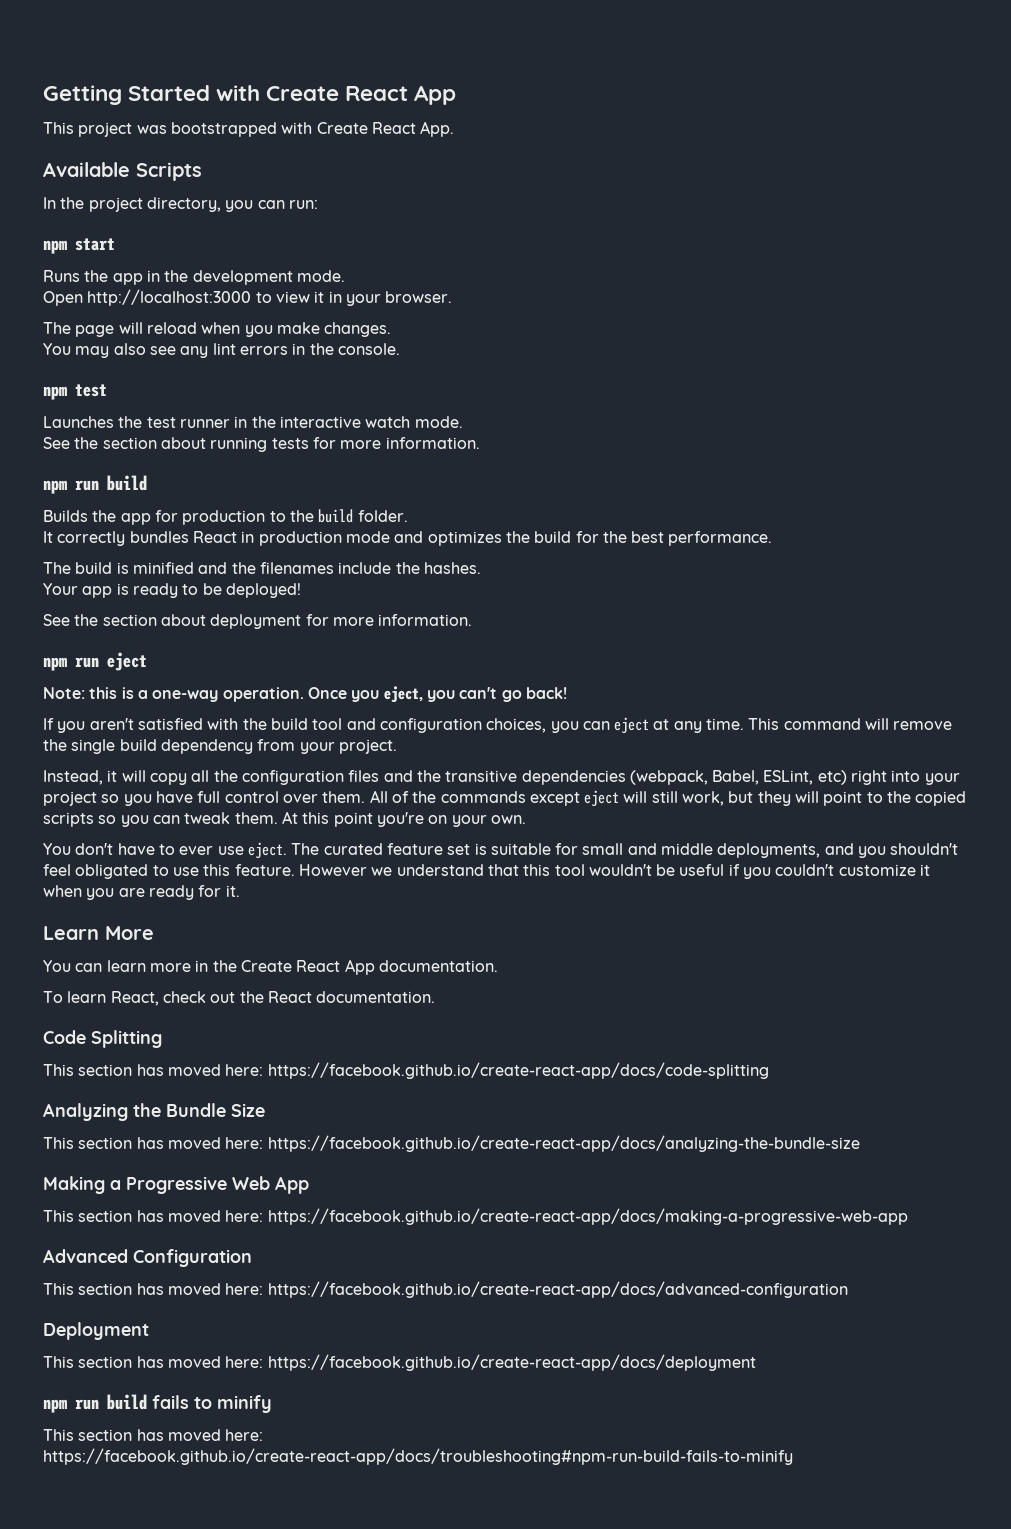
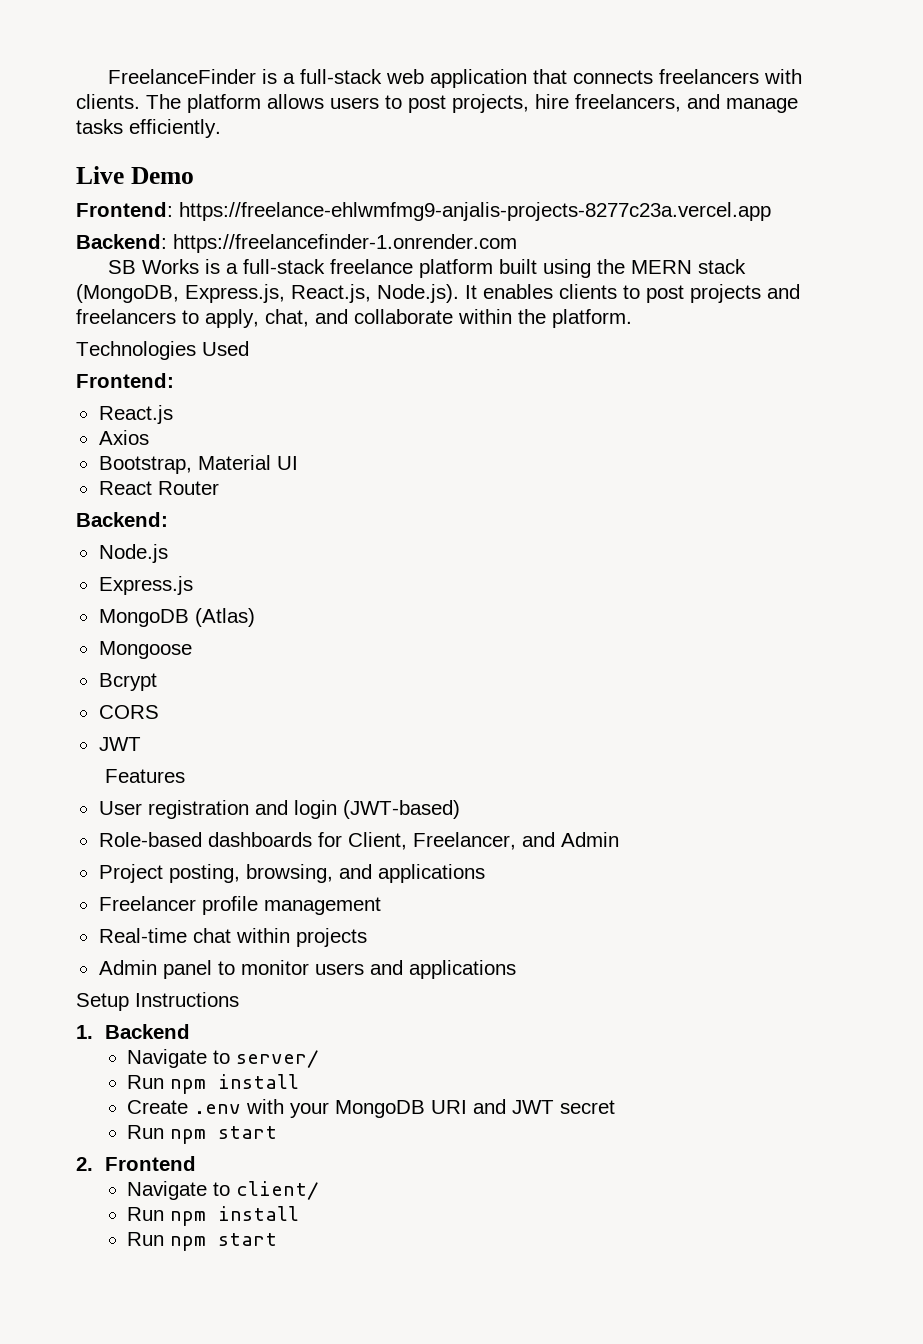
- Getting Started with Create React App
- This project was bootstrapped with Create React App.
- Available Scripts
- In the project directory, you can run:
- npm start
- Runs the app in the development mode.
- Open http://localhost:3000 to view it in your browser.
- The page will reload when you make changes.
- You may also see any lint errors in the console.
- npm test
- Launches the test runner in the interactive watch mode.
- See the section about running tests for more information.
- npm run build
- Builds the app for production to the build folder.
- It correctly bundles React in production mode and optimizes the build for the best performance.
- The build is minified and the filenames include the hashes.
- Your app is ready to be deployed!
- See the section about deployment for more information.
- npm run eject
- Note: this is a one-way operation. Once you eject, you can't go back!
- If you aren't satisfied with the build tool and configuration choices, you can eject at any time. This command will remove the single build dependency from your project.
- Instead, it will copy all the configuration files and the transitive dependencies (webpack, Babel, ESLint, etc) right into your project so you have full control over them. All of the commands except eject will still work, but they will point to the copied scripts so you can tweak them. At this point you're on your own.
- You don't have to ever use eject. The curated feature set is suitable for small and middle deployments, and you shouldn't feel obligated to use this feature. However we understand that this tool wouldn't be useful if you couldn't customize it when you are ready for it.
- Learn More
- You can learn more in the Create React App documentation.
- To learn React, check out the React documentation.
- Code Splitting
- This section has moved here: https://facebook.github.io/create-react-app/docs/code-splitting
- Analyzing the Bundle Size
- This section has moved here: https://facebook.github.io/create-react-app/docs/analyzing-the-bundle-size
- Making a Progressive Web App
- This section has moved here: https://facebook.github.io/create-react-app/docs/making-a-progressive-web-app
- Advanced Configuration
- This section has moved here: https://facebook.github.io/create-react-app/docs/advanced-configuration
- Deployment
- This section has moved here: https://facebook.github.io/create-react-app/docs/deployment
- npm run build fails to minify
- This section has moved here: https://facebook.github.io/create-react-app/docs/troubleshooting#npm-run-build-fails-to-minify
+ FreelanceFinder is a full-stack web application that connects freelancers with clients. The platform allows users to post projects, hire freelancers, and manage tasks efficiently.
+ Live Demo
+ Frontend: https://freelance-ehlwmfmg9-anjalis-projects-8277c23a.vercel.app
+ Backend: https://freelancefinder-1.onrender.com
+ SB Works is a full-stack freelance platform built using the MERN stack (MongoDB, Express.js, React.js, Node.js). It enables clients to post projects and freelancers to apply, chat, and collaborate within the platform.
+ Technologies Used
+ Frontend:
+ React.js
+ Axios
+ Bootstrap, Material UI
+ React Router
+ Backend:
+ Node.js
+ Express.js
+ MongoDB (Atlas)
+ Mongoose
+ Bcrypt
+ CORS
+ JWT
+ Features
+ User registration and login (JWT-based)
+ Role-based dashboards for Client, Freelancer, and Admin
+ Project posting, browsing, and applications
+ Freelancer profile management
+ Real-time chat within projects
+ Admin panel to monitor users and applications
+ Setup Instructions
+ 1. Backend
+ Navigate to server/
+ Run npm install
+ Create .env with your MongoDB URI and JWT secret
+ Run npm start
+ 2. Frontend
+ Navigate to client/
+ Run npm install
+ Run npm start

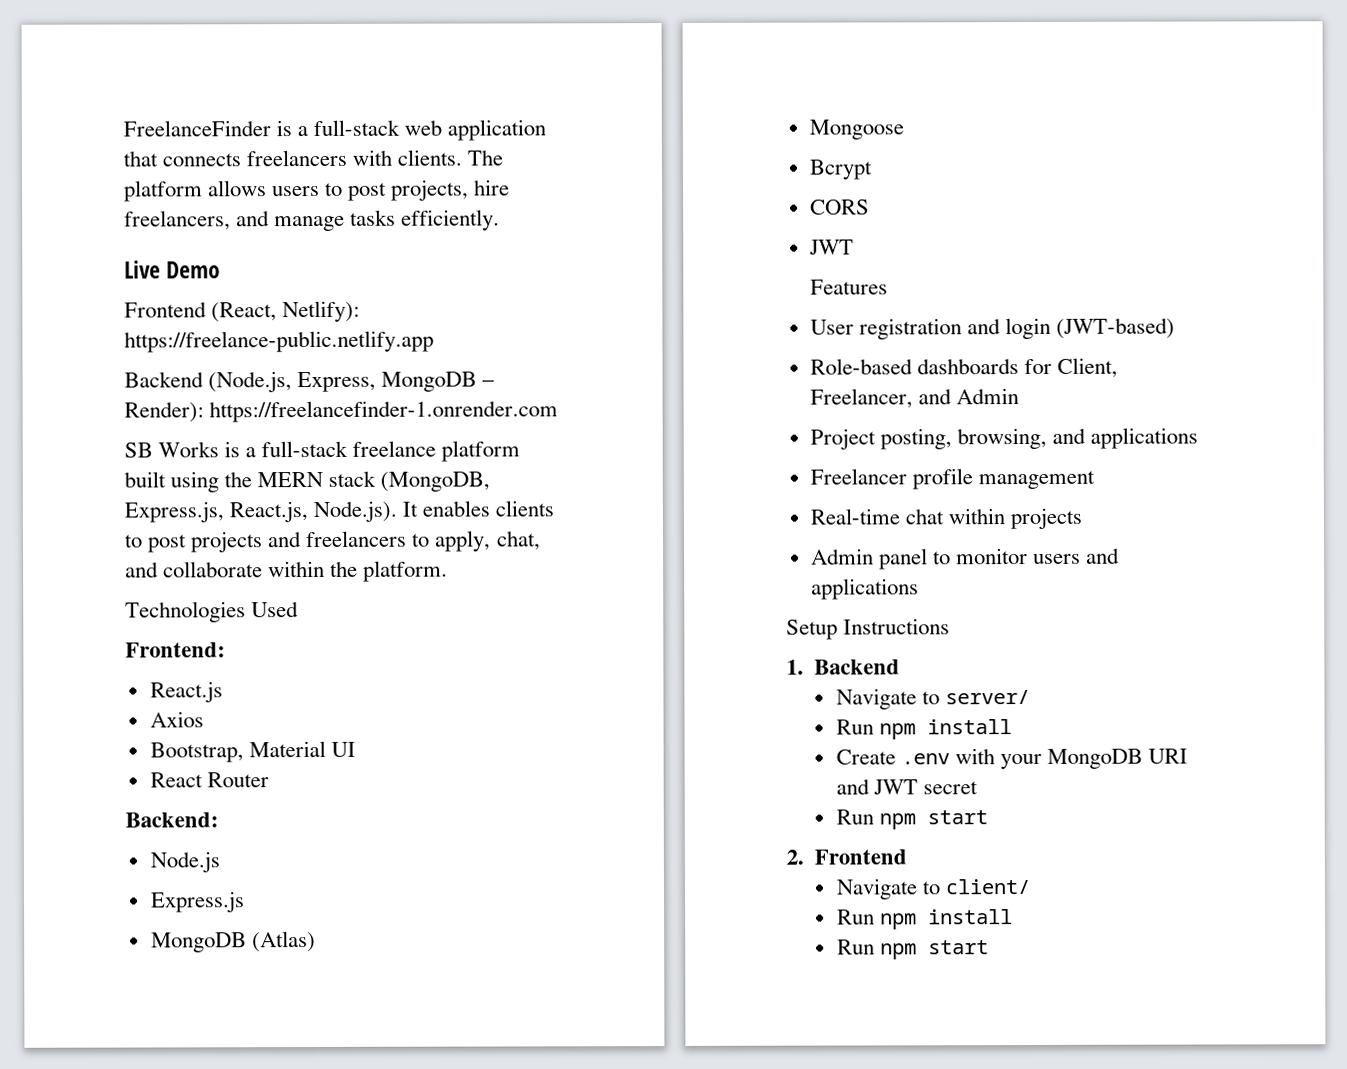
- Frontend: https://freelance-ehlwmfmg9-anjalis-projects-8277c23a.vercel.app
- Backend: https://freelancefinder-1.onrender.com
+ Frontend (React, Netlify): https://freelance-public.netlify.app
+ Backend (Node.js, Express, MongoDB – Render): https://freelancefinder-1.onrender.com

